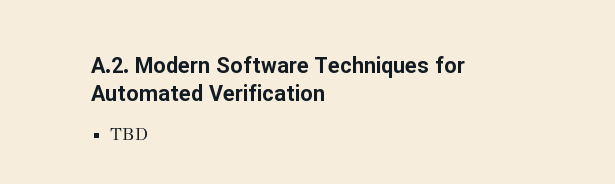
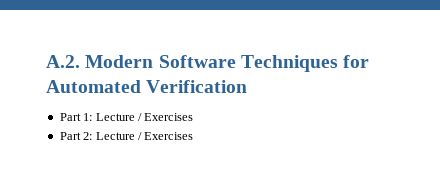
- TBD
+ Part 1: Lecture / Exercises
+ Part 2: Lecture / Exercises

